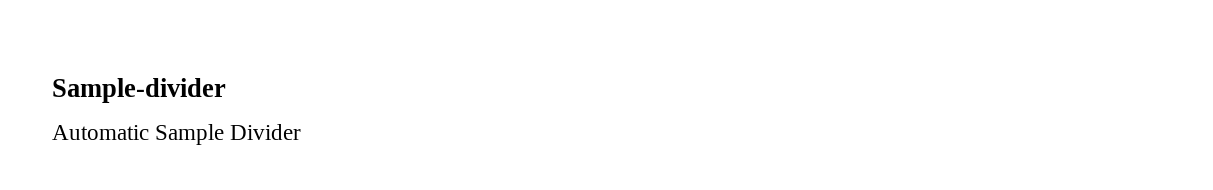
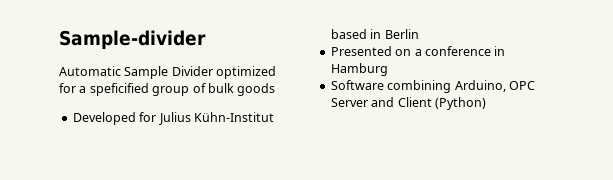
- Automatic Sample Divider
+ Automatic Sample Divider optimized for a speficified group of bulk goods
+ Developed for Julius Kühn-Institut based in Berlin
+ Presented on a conference in Hamburg
+ Software combining Arduino, OPC Server and Client (Python)

